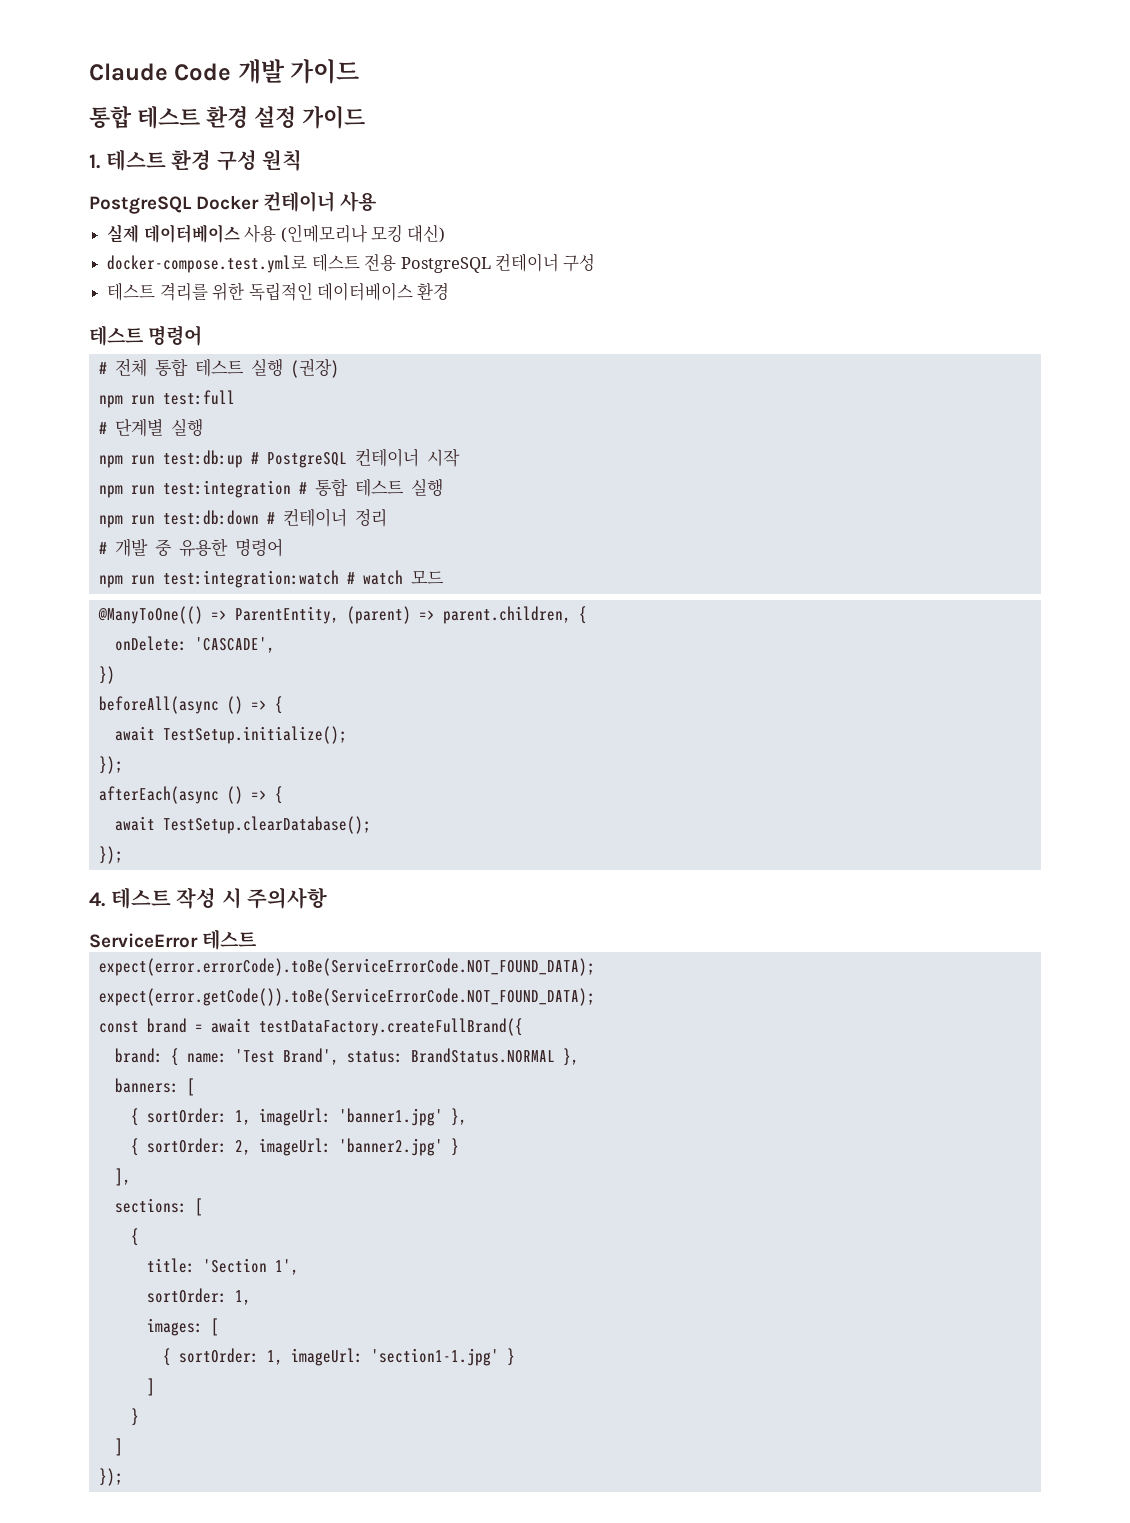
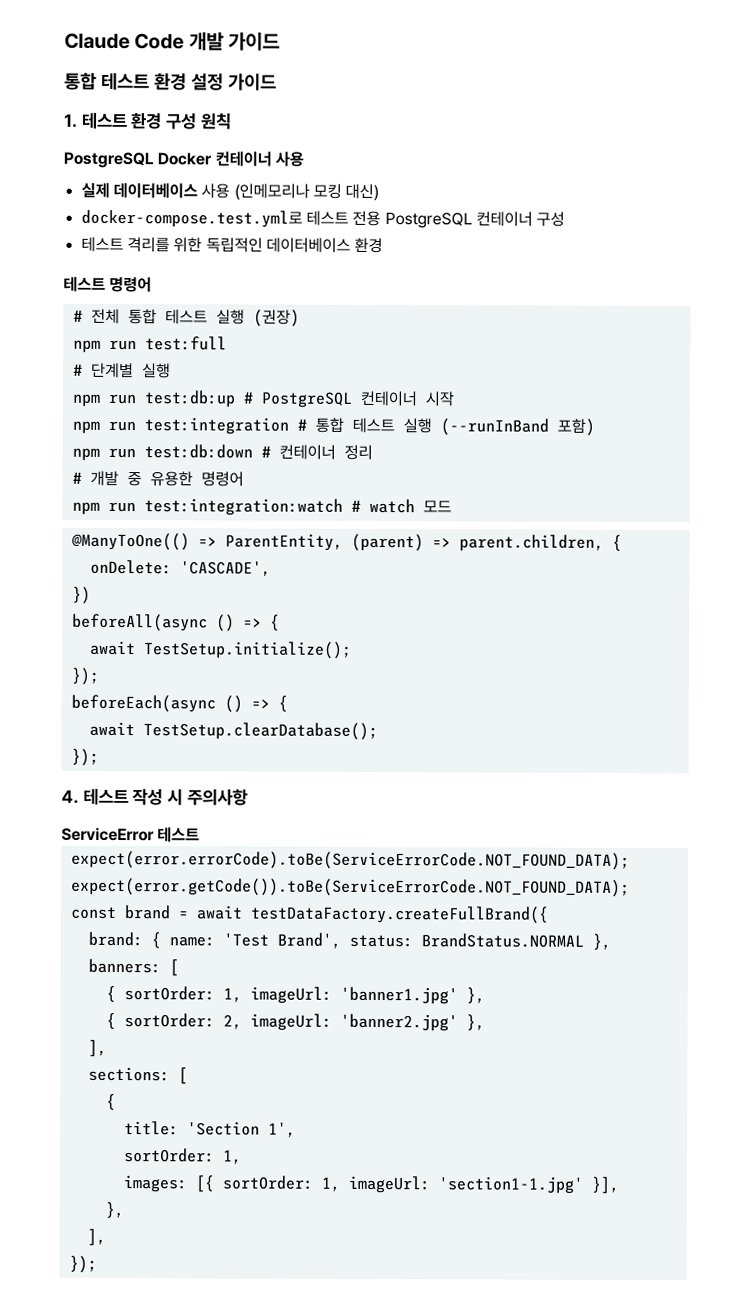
- npm run test:integration # 통합 테스트 실행
+ npm run test:integration # 통합 테스트 실행 (--runInBand 포함)
- afterEach(async () => {
+ beforeEach(async () => {
- { sortOrder: 2, imageUrl: 'banner2.jpg' }
+ { sortOrder: 2, imageUrl: 'banner2.jpg' },
- images: [
- { sortOrder: 1, imageUrl: 'section1-1.jpg' }
- ]
- }
- ]
+ images: [{ sortOrder: 1, imageUrl: 'section1-1.jpg' }],
+ },
+ ],

